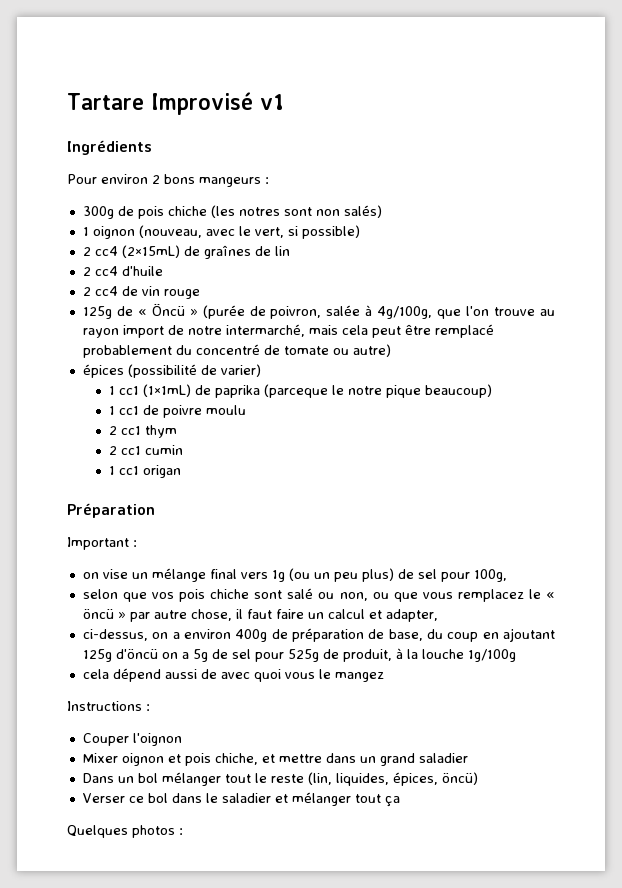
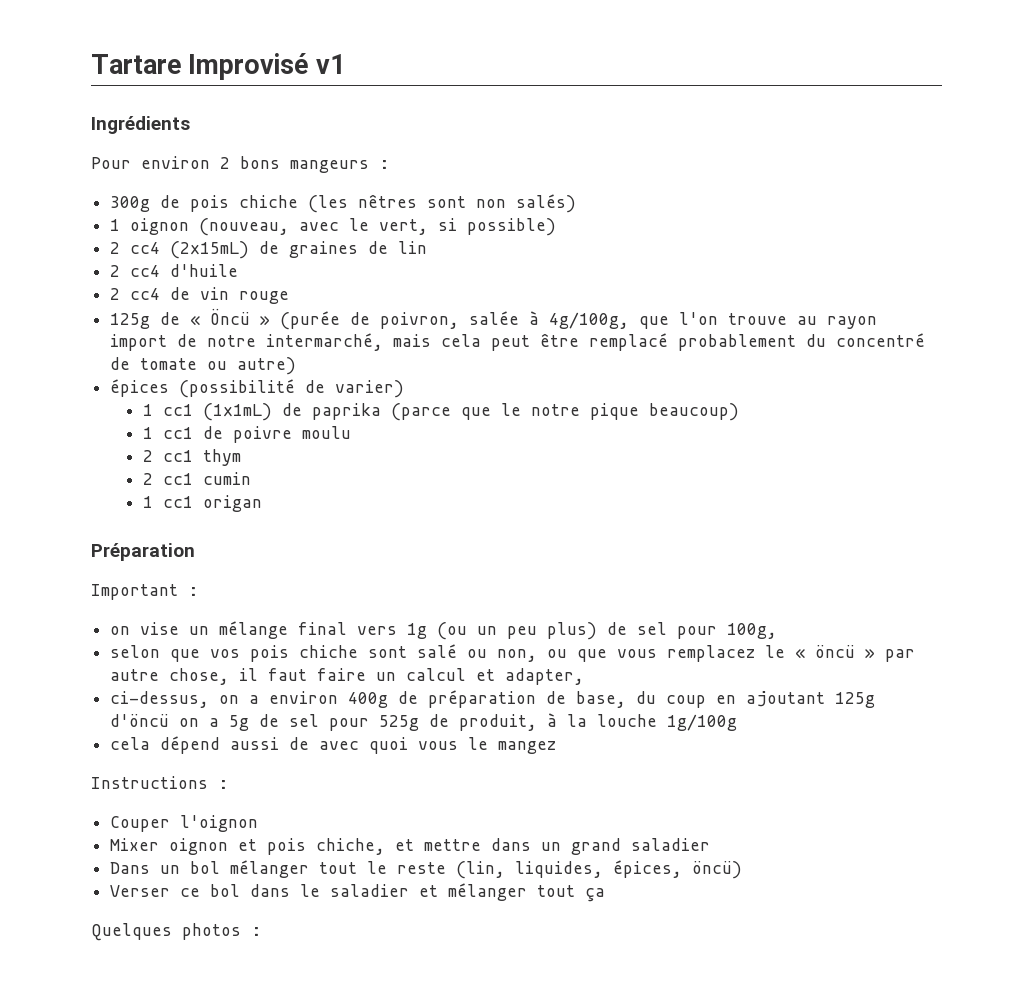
- 300g de pois chiche (les notres sont non salés)
+ 300g de pois chiche (les nêtres sont non salés)
- 2 cc4 (2×15mL) de graînes de lin
+ 2 cc4 (2×15mL) de graines de lin
- 1 cc1 (1×1mL) de paprika (parceque le notre pique beaucoup)
+ 1 cc1 (1×1mL) de paprika (parce que le notre pique beaucoup)

